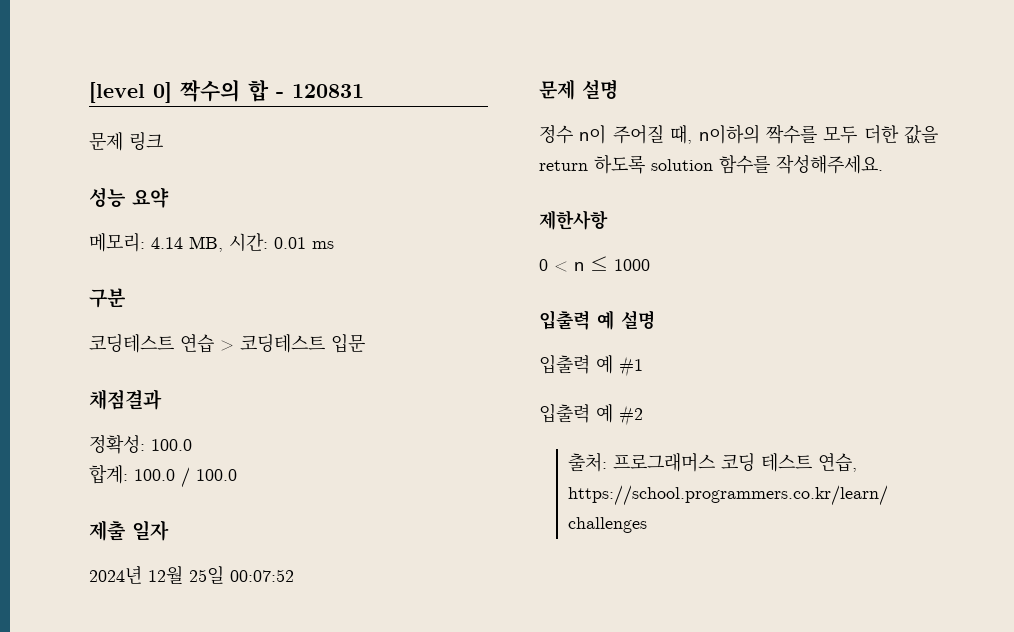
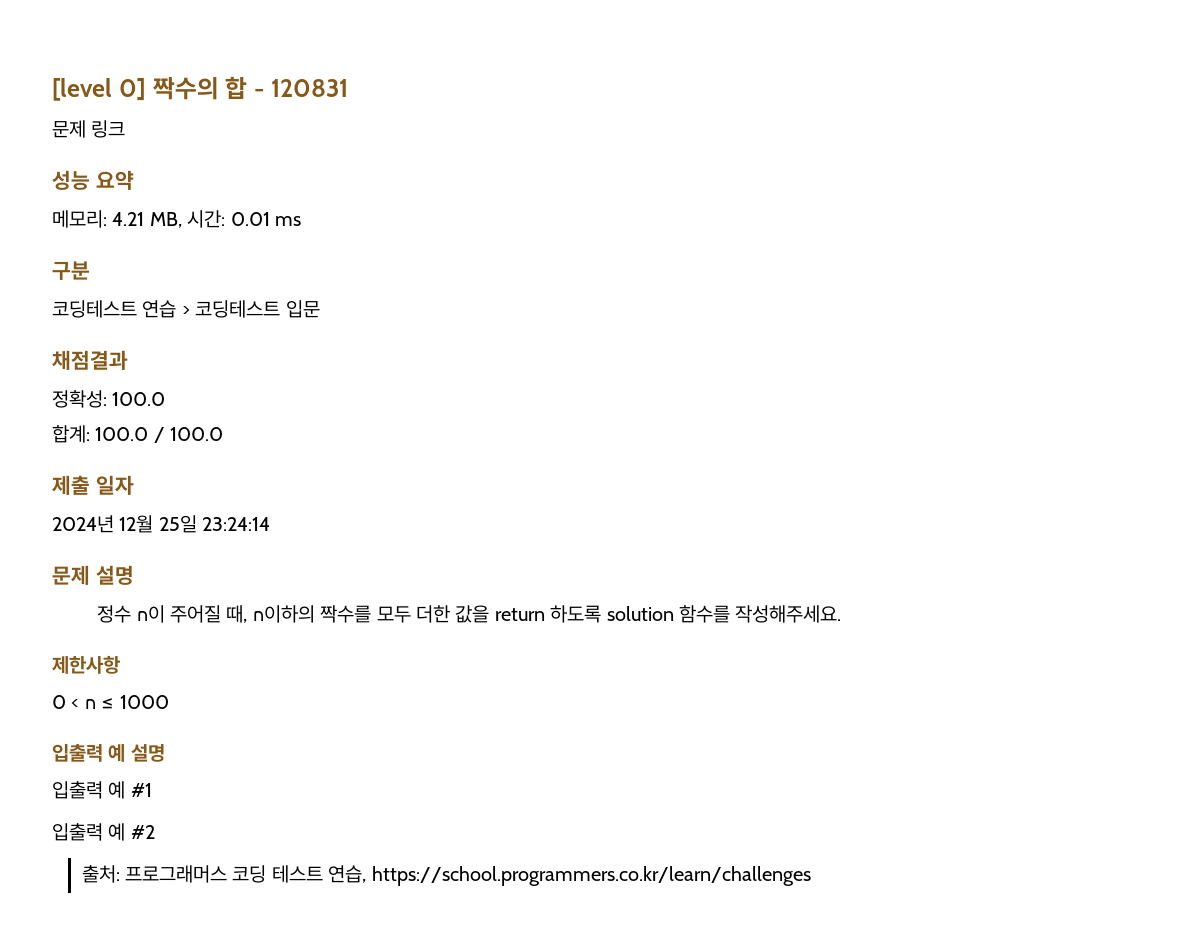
- 메모리: 4.14 MB, 시간: 0.01 ms
+ 메모리: 4.21 MB, 시간: 0.01 ms
- 2024년 12월 25일 00:07:52
+ 2024년 12월 25일 23:24:14

